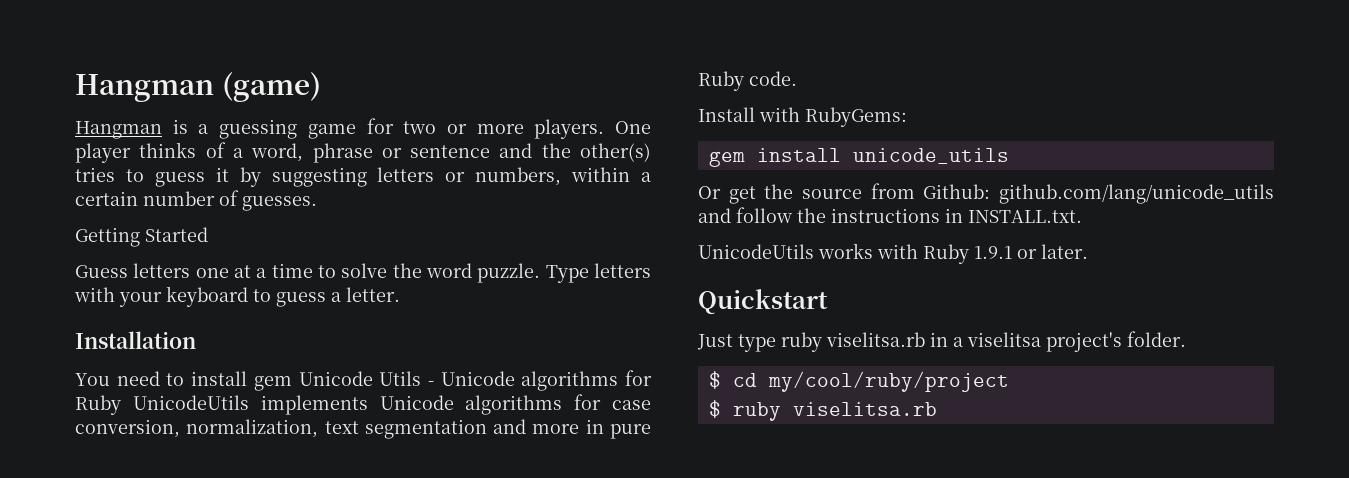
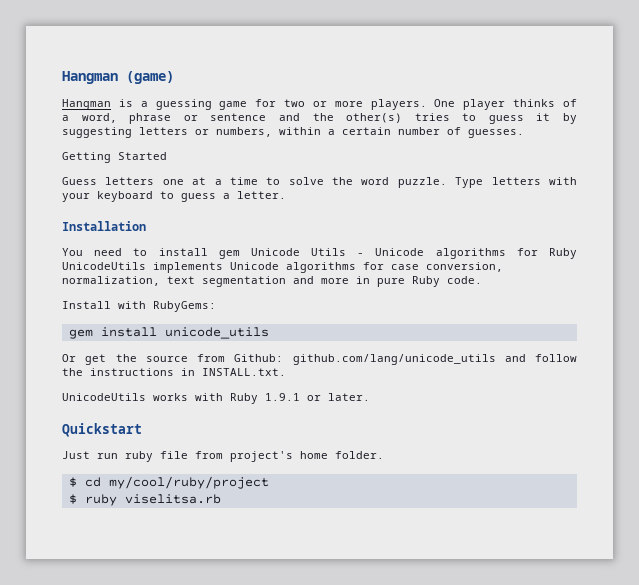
- Just type ruby viselitsa.rb in a viselitsa project's folder.
+ Just run ruby file from project's home folder.

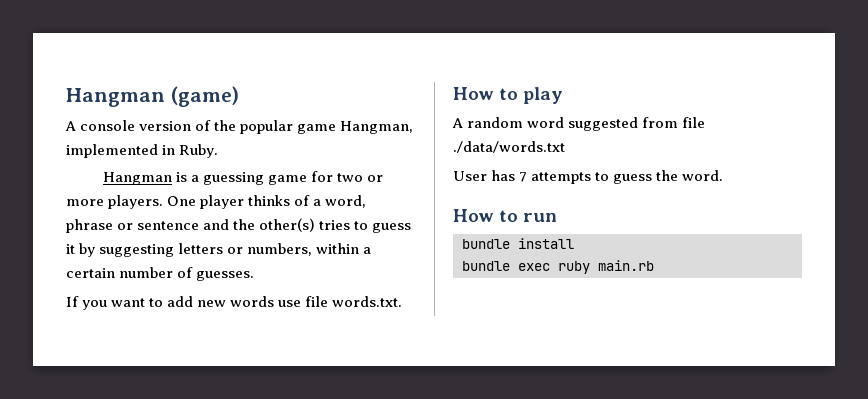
+ A console version of the popular game Hangman, implemented in Ruby.
- Getting Started
- Guess letters one at a time to solve the word puzzle. Type letters with your keyboard to guess a letter.
- Installation
- You need to install gem Unicode Utils - Unicode algorithms for Ruby UnicodeUtils implements Unicode algorithms for case conversion, normalization, text segmentation and more in pure Ruby code.
- Install with RubyGems:
- gem install unicode_utils
- Or get the source from Github: github.com/lang/unicode_utils and follow the instructions in INSTALL.txt.
- UnicodeUtils works with Ruby 1.9.1 or later.
- Quickstart
- Just run ruby file from project's home folder.
- $ cd my/cool/ruby/project
- $ ruby viselitsa.rb
+ If you want to add new words use file words.txt.
+ How to play
+ A random word suggested from file ./data/words.txt
+ User has 7 attempts to guess the word.
+ How to run
+ bundle install
+ bundle exec ruby main.rb

